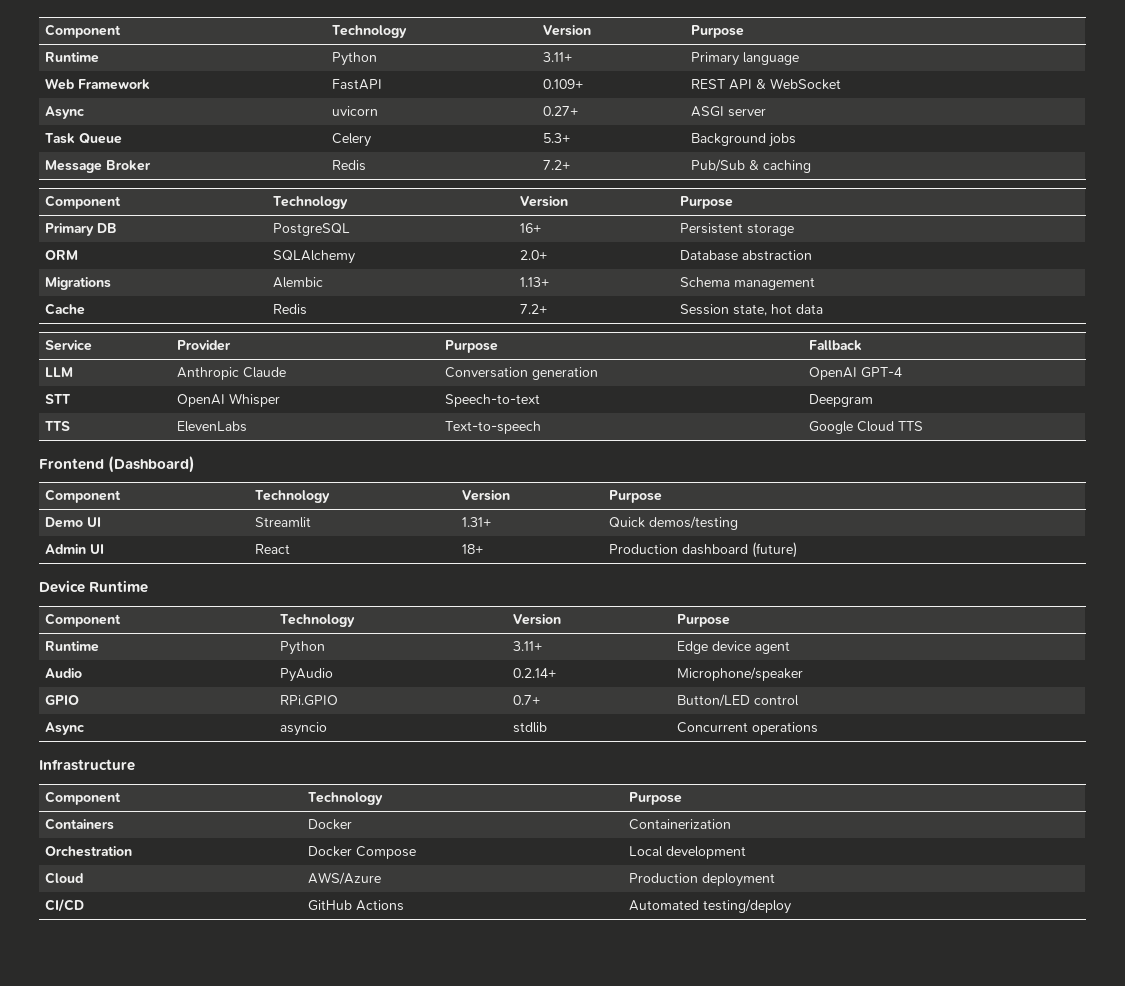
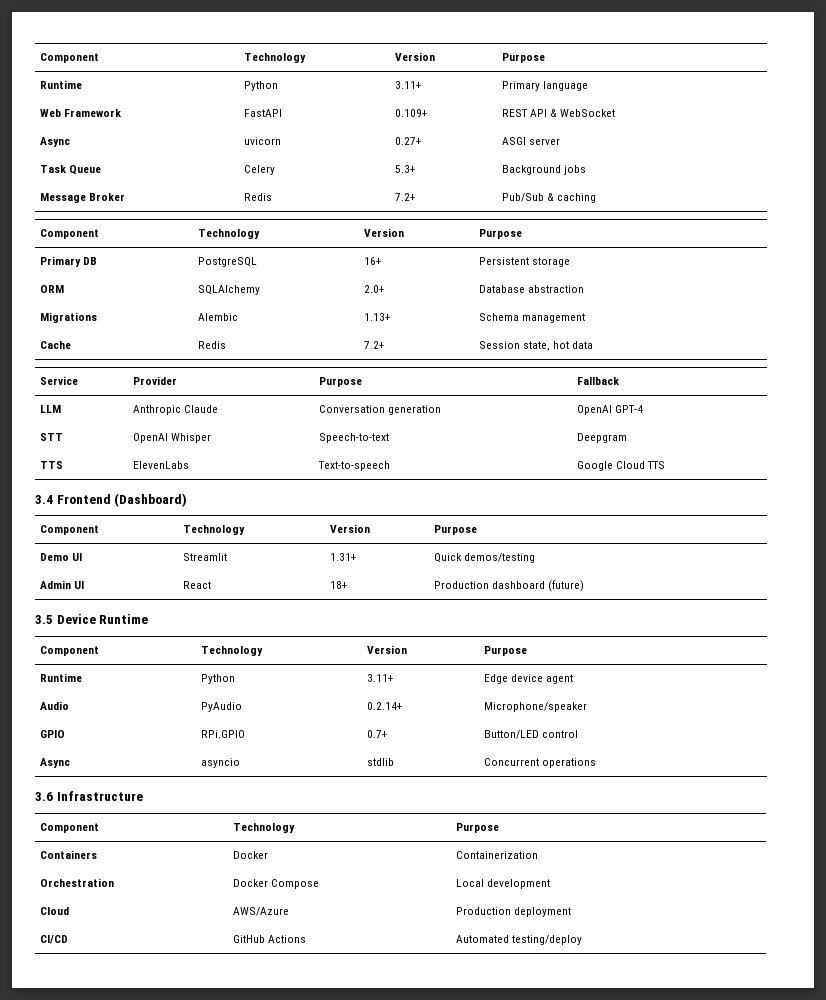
- Frontend (Dashboard)
+ 3.4 Frontend (Dashboard)
- Device Runtime
+ 3.5 Device Runtime
- Infrastructure
+ 3.6 Infrastructure

